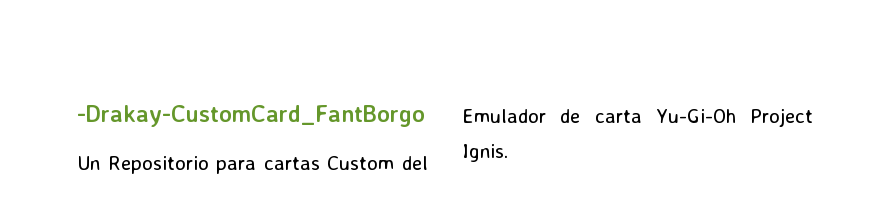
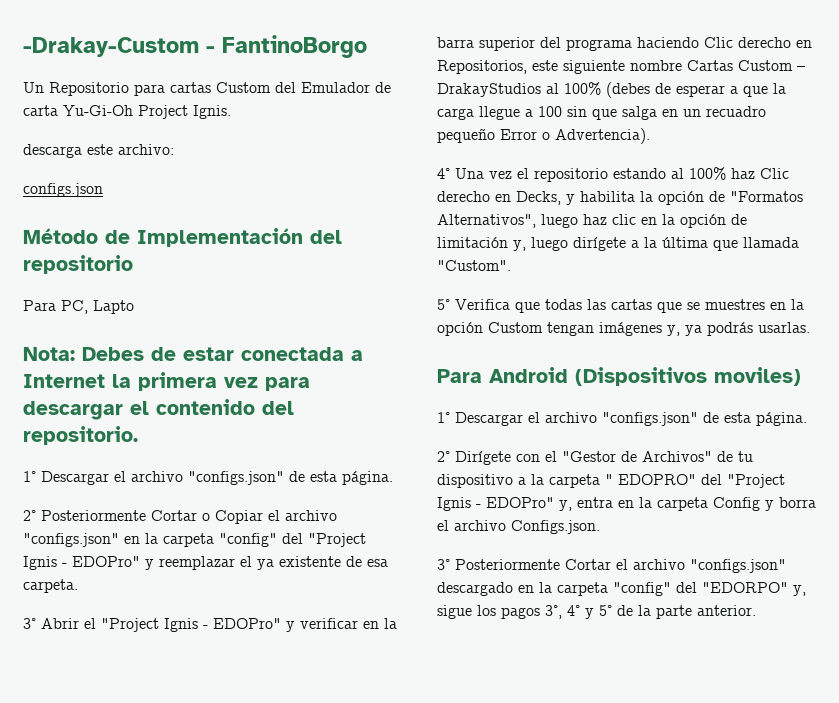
- -Drakay-CustomCard_FantBorgo
+ -Drakay-Custom - FantinoBorgo
+ descarga este archivo:
+ configs.json
+ Método de Implementación del repositorio
+ Para PC, Lapto
+ Nota: Debes de estar conectada a Internet la primera vez para descargar el contenido del repositorio.
+ 1° Descargar el archivo "configs.json" de esta página.
+ 2° Posteriormente Cortar o Copiar el archivo "configs.json" en la carpeta "config" del "Project Ignis - EDOPro" y reemplazar el ya existente de esa carpeta.
+ 3° Abrir el "Project Ignis - EDOPro" y verificar en la barra superior del programa haciendo Clic derecho en Repositorios, este siguiente nombre Cartas Custom – DrakayStudios al 100% (debes de esperar a que la carga llegue a 100 sin que salga en un recuadro pequeño Error o Advertencia).
+ 4° Una vez el repositorio estando al 100% haz Clic derecho en Decks, y habilita la opción de "Formatos Alternativos", luego haz clic en la opción de limitación y, luego dirígete a la última que llamada "Custom".
+ 5° Verifica que todas las cartas que se muestres en la opción Custom tengan imágenes y, ya podrás usarlas.
+ Para Android (Dispositivos moviles)
+ 1° Descargar el archivo "configs.json" de esta página.
+ 2° Dirígete con el "Gestor de Archivos" de tu dispositivo a la carpeta " EDOPRO" del "Project Ignis - EDOPro" y, entra en la carpeta Config y borra el archivo Configs.json.
+ 3° Posteriormente Cortar el archivo "configs.json" descargado en la carpeta "config" del "EDORPO" y, sigue los pagos 3°, 4° y 5° de la parte anterior.

